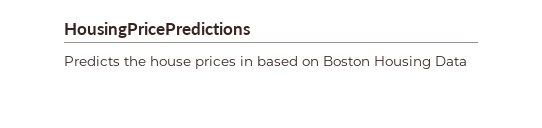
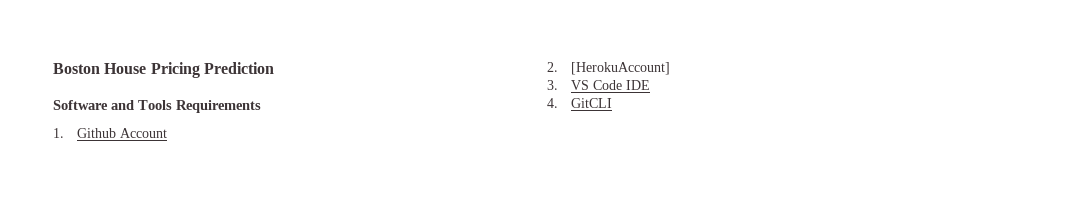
- HousingPricePredictions
- Predicts the house prices in based on Boston Housing Data
+ Boston House Pricing Prediction
+ Software and Tools Requirements
+ 1. Github Account
+ 2. [HerokuAccount]
+ 3. VS Code IDE
+ 4. GitCLI

